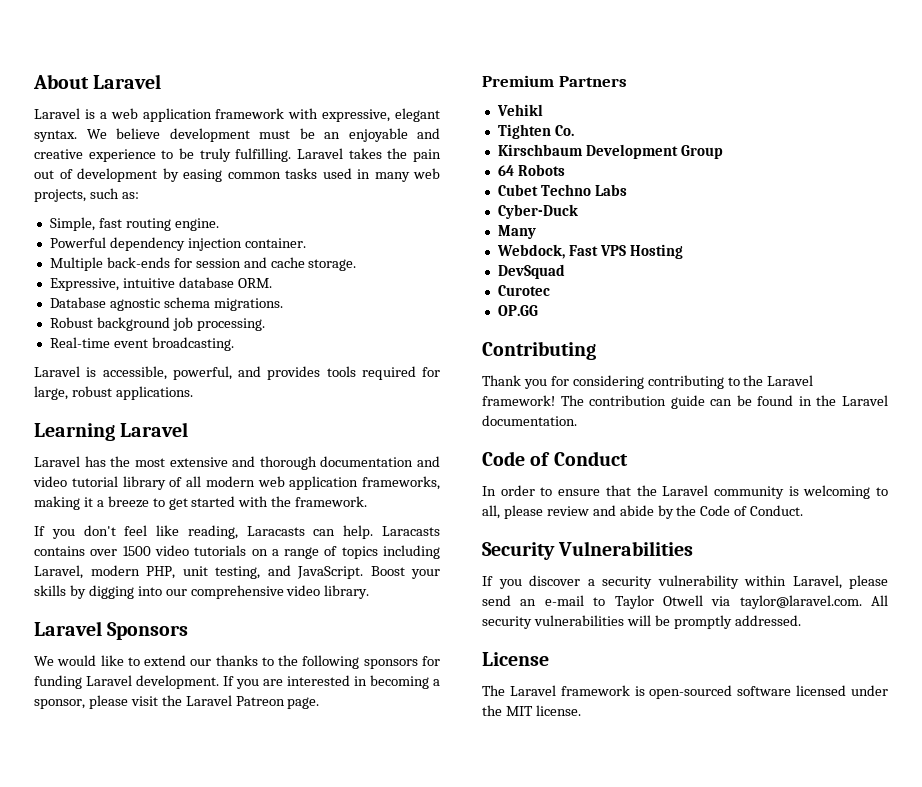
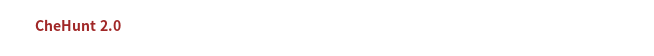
- About Laravel
- Laravel is a web application framework with expressive, elegant syntax. We believe development must be an enjoyable and creative experience to be truly fulfilling. Laravel takes the pain out of development by easing common tasks used in many web projects, such as:
- Simple, fast routing engine.
- Powerful dependency injection container.
- Multiple back-ends for session and cache storage.
- Expressive, intuitive database ORM.
- Database agnostic schema migrations.
- Robust background job processing.
- Real-time event broadcasting.
- Laravel is accessible, powerful, and provides tools required for large, robust applications.
- Learning Laravel
- Laravel has the most extensive and thorough documentation and video tutorial library of all modern web application frameworks, making it a breeze to get started with the framework.
- If you don't feel like reading, Laracasts can help. Laracasts contains over 1500 video tutorials on a range of topics including Laravel, modern PHP, unit testing, and JavaScript. Boost your skills by digging into our comprehensive video library.
- Laravel Sponsors
- We would like to extend our thanks to the following sponsors for funding Laravel development. If you are interested in becoming a sponsor, please visit the Laravel Patreon page.
- Premium Partners
- Vehikl
- Tighten Co.
- Kirschbaum Development Group
- 64 Robots
- Cubet Techno Labs
- Cyber-Duck
- Many
- Webdock, Fast VPS Hosting
- DevSquad
- Curotec
- OP.GG
- Contributing
- Thank you for considering contributing to the Laravel framework! The contribution guide can be found in the Laravel documentation.
- Code of Conduct
- In order to ensure that the Laravel community is welcoming to all, please review and abide by the Code of Conduct.
- Security Vulnerabilities
- If you discover a security vulnerability within Laravel, please send an e-mail to Taylor Otwell via taylor@laravel.com. All security vulnerabilities will be promptly addressed.
- License
- The Laravel framework is open-sourced software licensed under the MIT license.
+ CheHunt 2.0

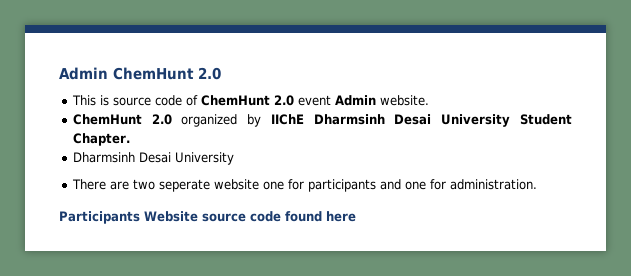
- CheHunt 2.0
+ Admin ChemHunt 2.0
+ This is source code of ChemHunt 2.0 event Admin website.
+ ChemHunt 2.0 organized by IIChE Dharmsinh Desai University Student Chapter.
+ Dharmsinh Desai University
+ There are two seperate website one for participants and one for administration.
+ Participants Website source code found here

